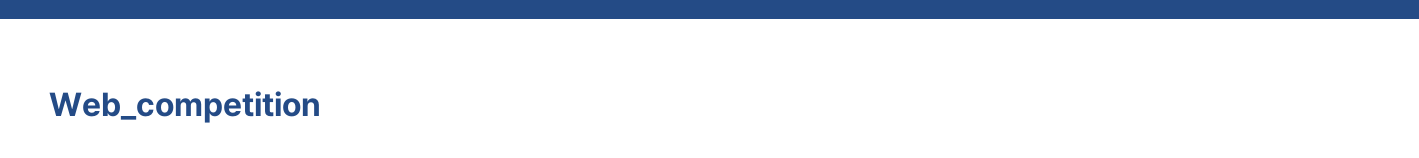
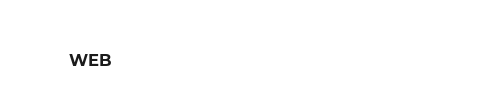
- Web_competition
+ WEB

